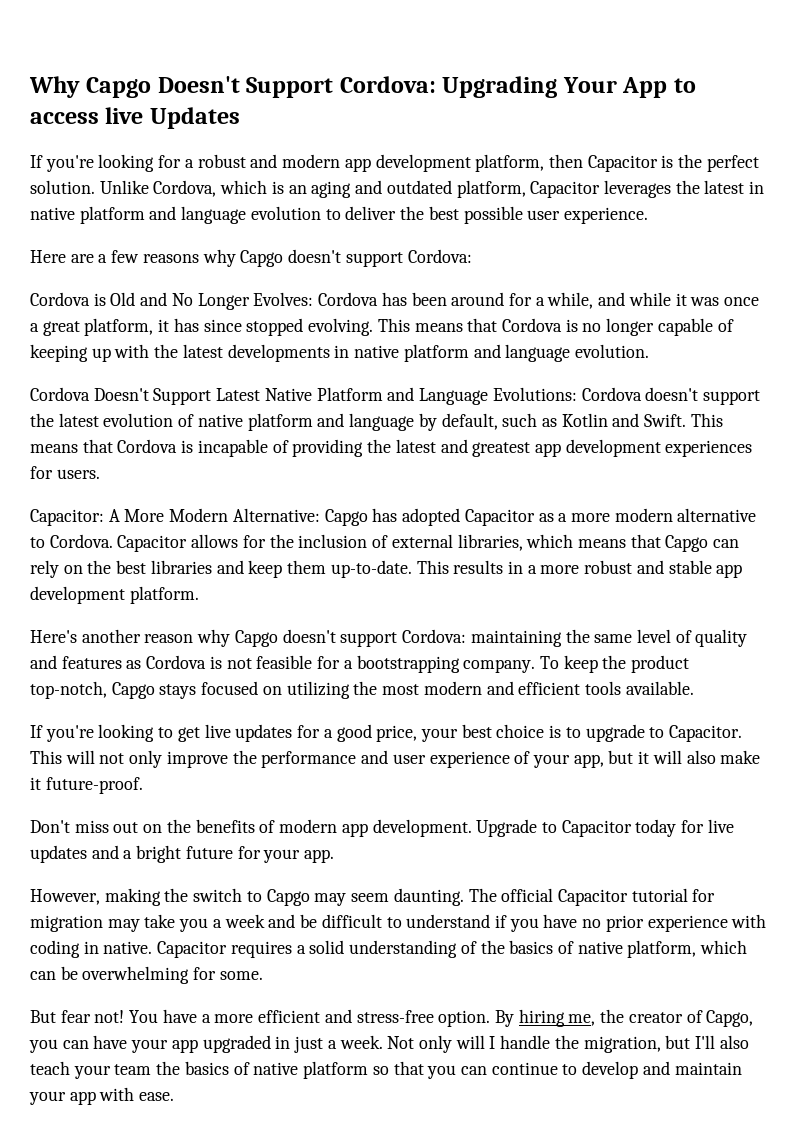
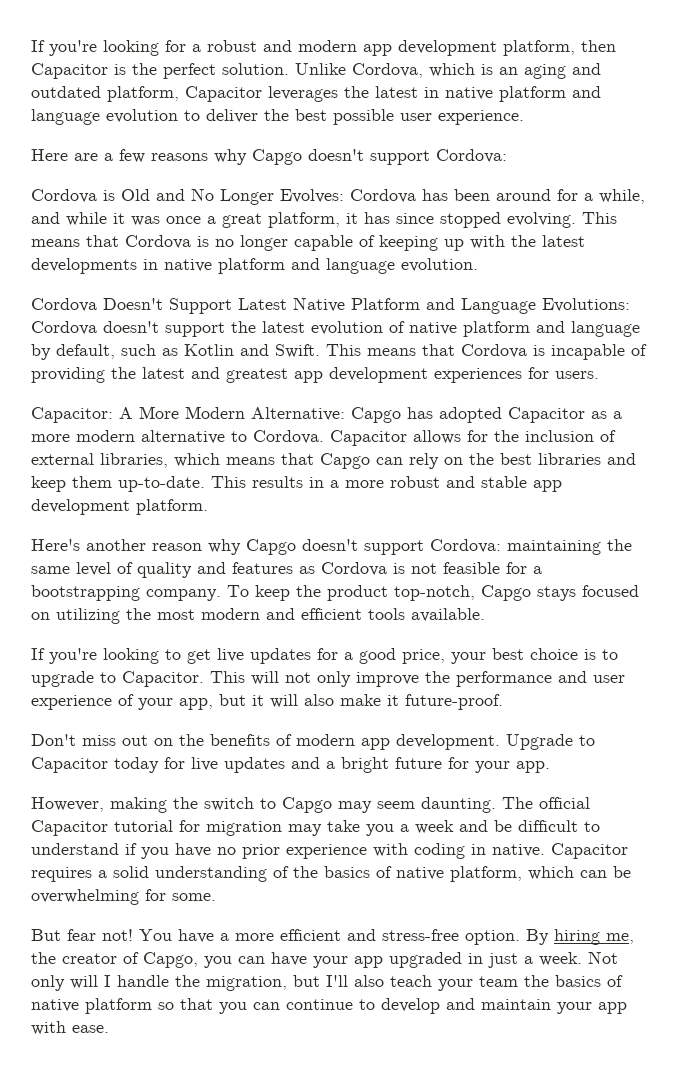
- Why Capgo Doesn't Support Cordova: Upgrading Your App to access live Updates

